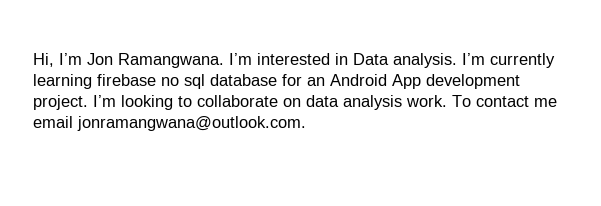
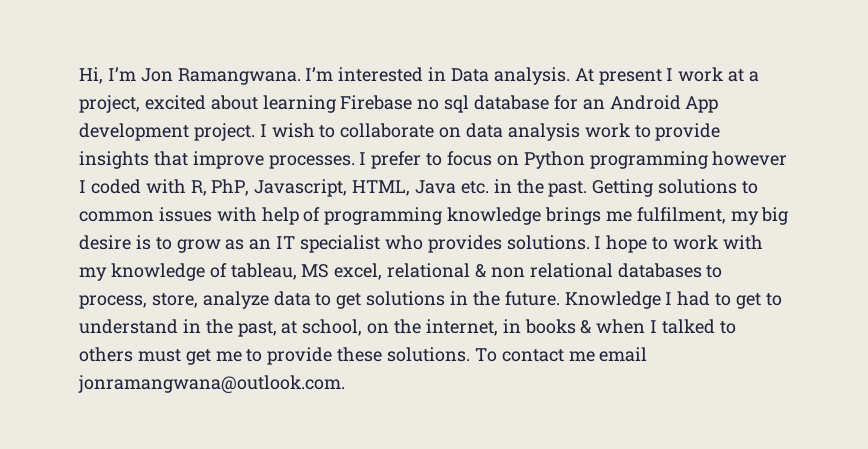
- I’m currently learning firebase no sql database for an Android App development project.
+ At present I work at a project, excited about learning Firebase no sql database for an Android App development project.
- I’m looking to collaborate on data analysis work.
+ I wish to collaborate on data analysis work to provide insights that improve processes. I prefer to focus on Python programming however I coded with R, PhP, Javascript, HTML, Java etc. in the past. Getting solutions to common issues with help of programming knowledge brings me fulfilment, my big desire is to grow as an IT specialist who provides solutions. I hope to work with my knowledge of tableau, MS excel, relational & non relational databases to process, store, analyze data to get solutions in the future. Knowledge I had to get to understand in the past, at school, on the internet, in books & when I talked to others must get me to provide these solutions.

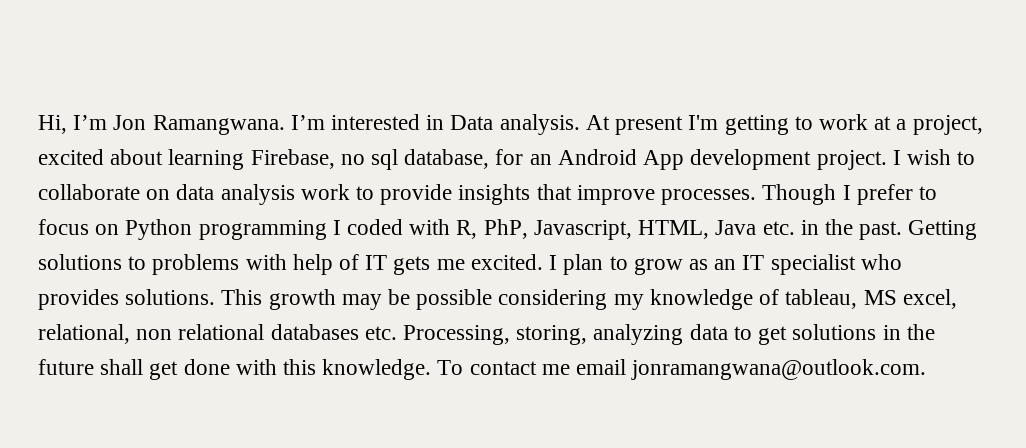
- At present I work at a project, excited about learning Firebase no sql database for an Android App development project.
+ At present I'm getting to work at a project, excited about learning Firebase, no sql database, for an Android App development project.
- I prefer to focus on Python programming however I coded with R, PhP, Javascript, HTML, Java etc. in the past.
+ Though I prefer to focus on Python programming I coded with R, PhP, Javascript, HTML, Java etc. in the past.
- Getting solutions to common issues with help of programming knowledge brings me fulfilment, my big desire is to grow as an IT specialist who provides solutions.
+ Getting solutions to problems with help of IT gets me excited. I plan to grow as an IT specialist who provides solutions.
- I hope to work with my knowledge of tableau, MS excel, relational & non relational databases to process, store, analyze data to get solutions in the future. Knowledge I had to get to understand in the past, at school, on the internet, in books & when I talked to others must get me to provide these solutions.
+ This growth may be possible considering my knowledge of tableau, MS excel, relational, non relational databases etc. Processing, storing, analyzing data to get solutions in the future shall get done with this knowledge.

